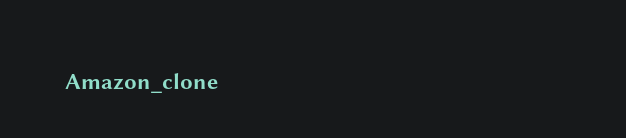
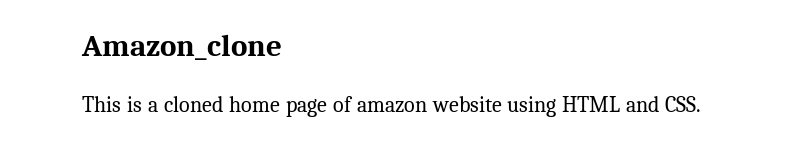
+ This is a cloned home page of amazon website using HTML and CSS.

